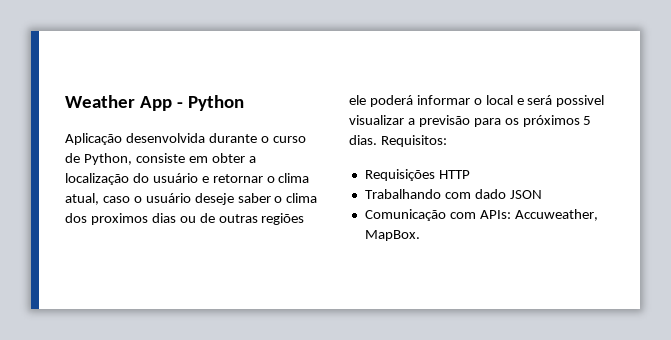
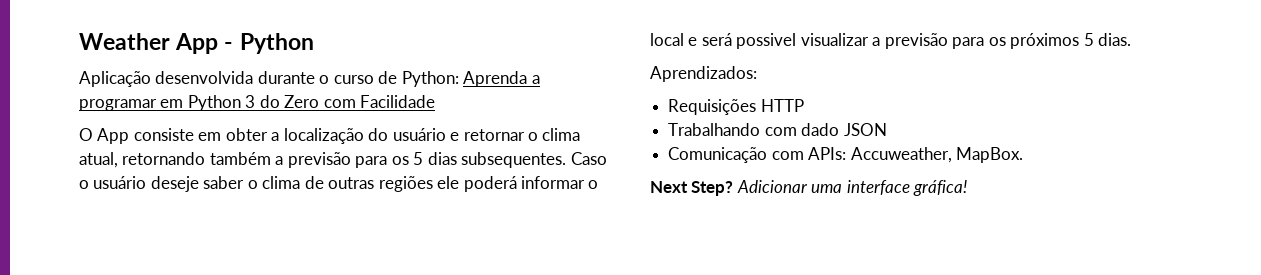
- Aplicação desenvolvida durante o curso de Python, consiste em obter a localização do usuário e retornar o clima atual, caso o usuário deseje saber o clima dos proximos dias ou de outras regiões ele poderá informar o local e será possivel visualizar a previsão para os próximos 5 dias. Requisitos:
+ Aplicação desenvolvida durante o curso de Python: Aprenda a programar em Python 3 do Zero com Facilidade
+ O App consiste em obter a localização do usuário e retornar o clima atual, retornando também a previsão para os 5 dias subsequentes. Caso o usuário deseje saber o clima de outras regiões ele poderá informar o local e será possivel visualizar a previsão para os próximos 5 dias.
+ Aprendizados:
+ Next Step? Adicionar uma interface gráfica!

